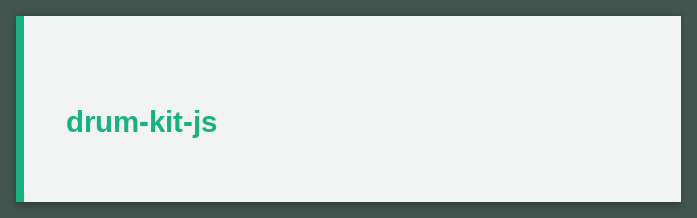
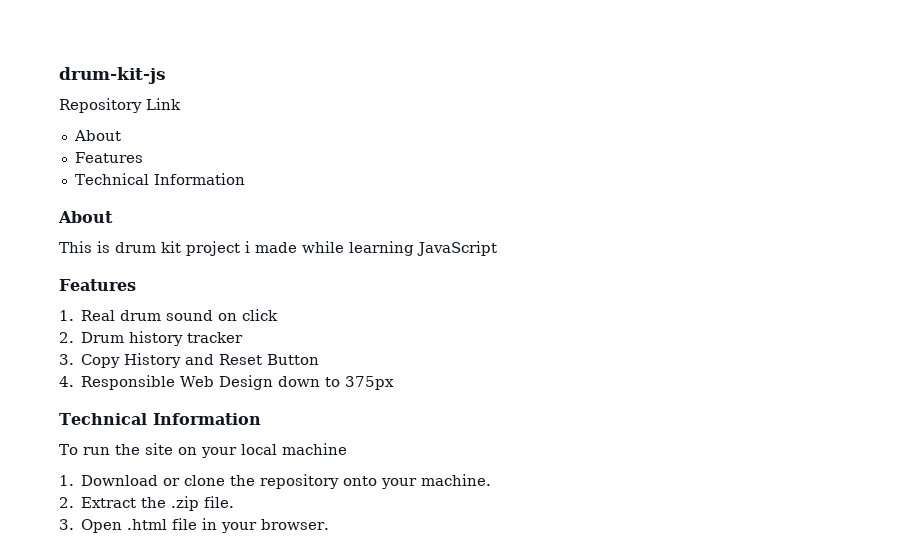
+ Repository Link
+ About
+ Features
+ Technical Information
+ About
+ This is drum kit project i made while learning JavaScript
+ Features
+ 1. Real drum sound on click
+ 2. Drum history tracker
+ 3. Copy History and Reset Button
+ 4. Responsible Web Design down to 375px
+ Technical Information
+ To run the site on your local machine
+ 1. Download or clone the repository onto your machine.
+ 2. Extract the .zip file.
+ 3. Open .html file in your browser.

